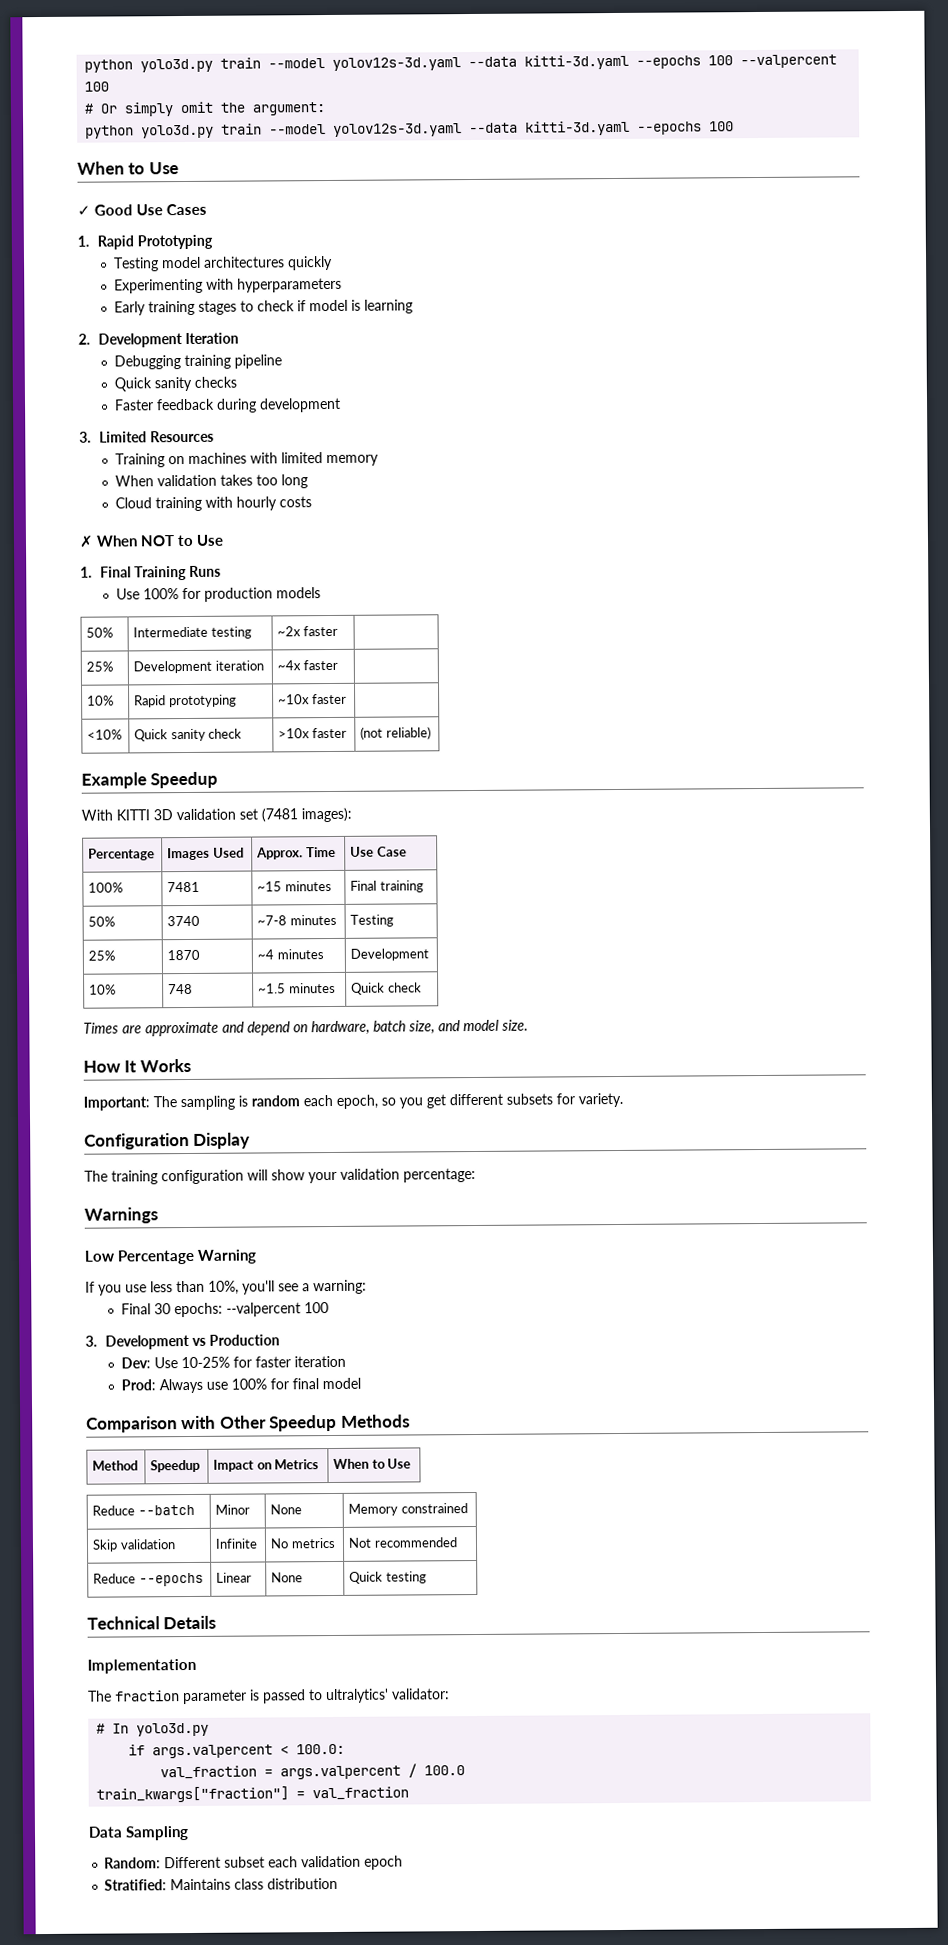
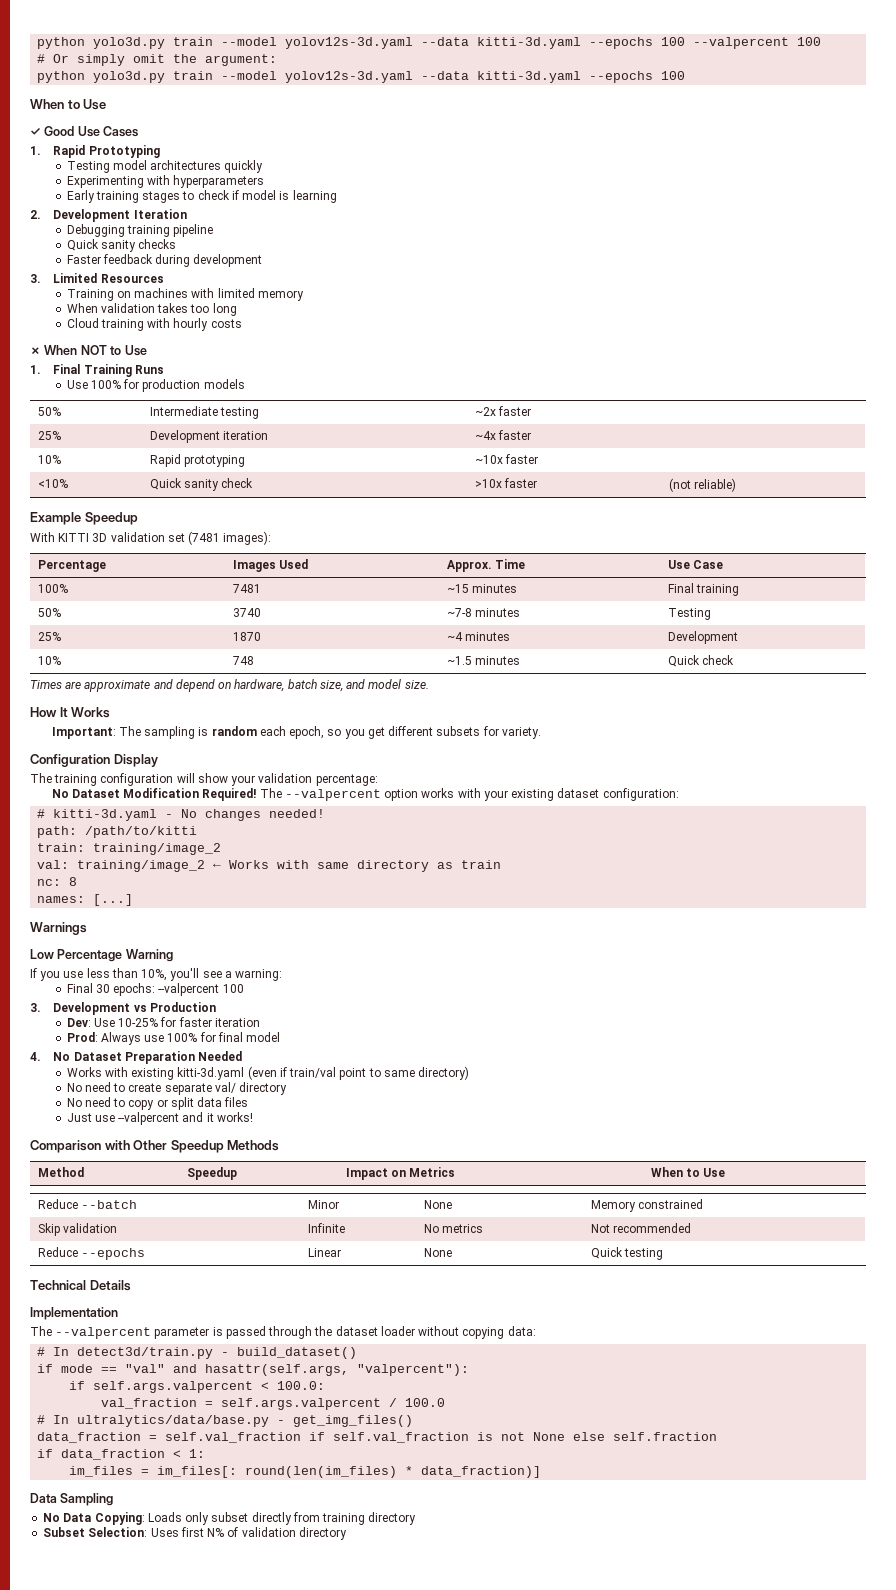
+ No Dataset Modification Required! The --valpercent option works with your existing dataset configuration:
+ # kitti-3d.yaml - No changes needed!
+ path: /path/to/kitti
+ train: training/image_2
+ val: training/image_2 ← Works with same directory as train
+ nc: 8
+ names: [...]
+ 4. No Dataset Preparation Needed
+ Works with existing kitti-3d.yaml (even if train/val point to same directory)
+ No need to create separate val/ directory
+ No need to copy or split data files
+ Just use --valpercent and it works!
- The fraction parameter is passed to ultralytics' validator:
- # In yolo3d.py
- if args.valpercent < 100.0:
+ The --valpercent parameter is passed through the dataset loader without copying data:
+ # In detect3d/train.py - build_dataset()
+ if mode == "val" and hasattr(self.args, "valpercent"):
+ if self.args.valpercent < 100.0:
- val_fraction = args.valpercent / 100.0
+ val_fraction = self.args.valpercent / 100.0
- train_kwargs["fraction"] = val_fraction
+ # In ultralytics/data/base.py - get_img_files()
+ data_fraction = self.val_fraction if self.val_fraction is not None else self.fraction
+ if data_fraction < 1:
+ im_files = im_files[: round(len(im_files) * data_fraction)]
  Data Sampling
- Random: Different subset each validation epoch
- Stratified: Maintains class distribution
+ No Data Copying: Loads only subset directly from training directory
+ Subset Selection: Uses first N% of validation directory

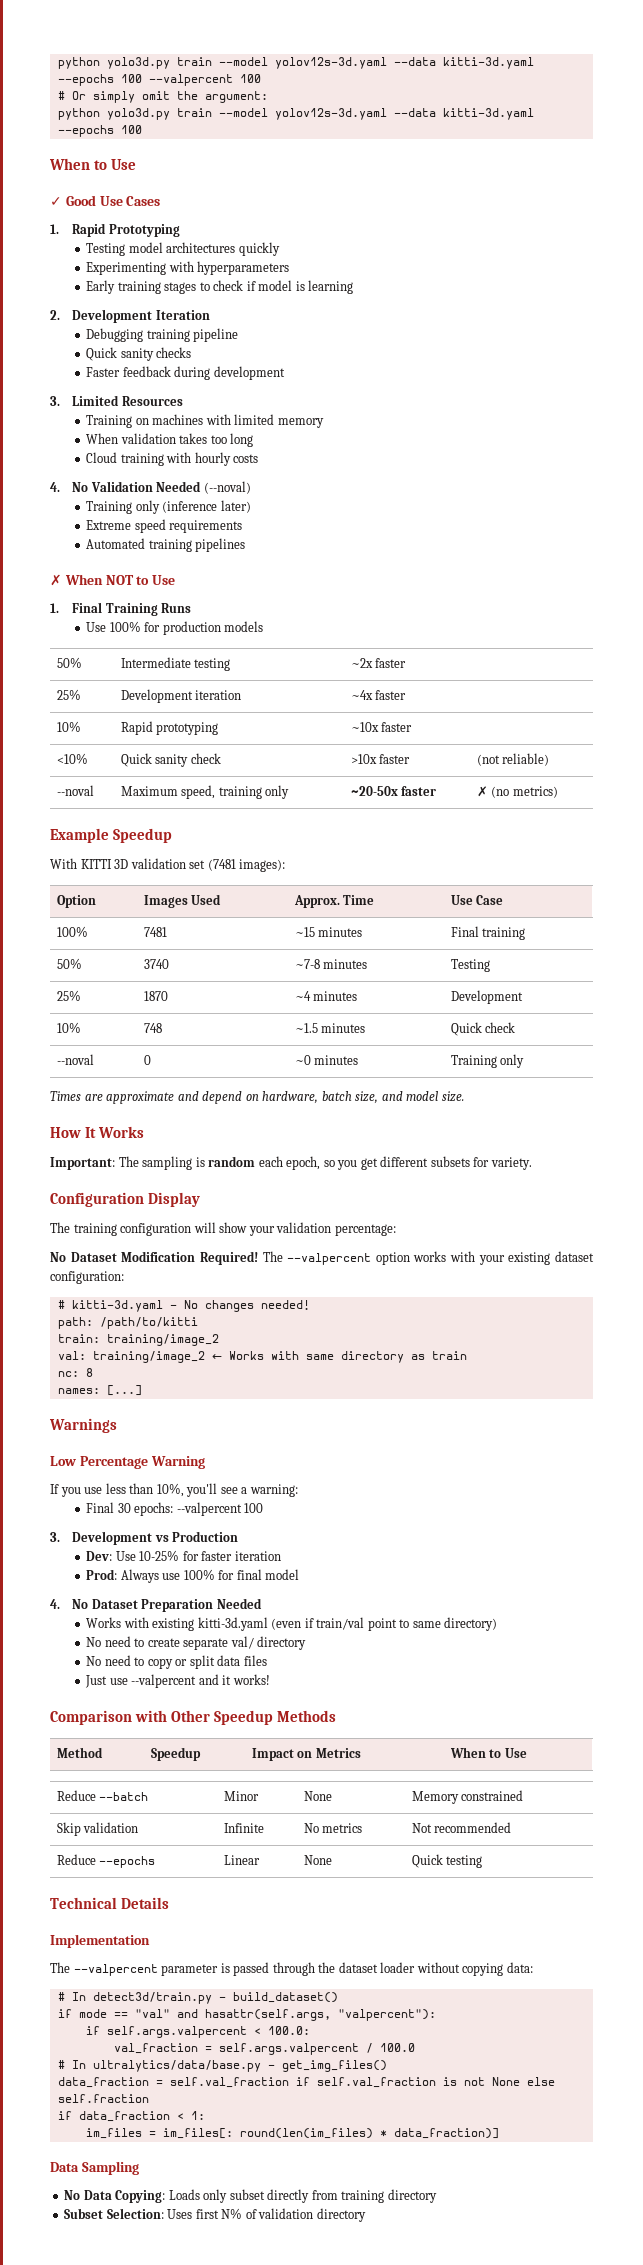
+ 4. No Validation Needed (--noval)
+ Training only (inference later)
+ Extreme speed requirements
+ Automated training pipelines
+ --noval | Maximum speed, training only | ~20-50x faster | ✗ (no metrics)
- Percentage | Images Used | Approx. Time | Use Case
+ Option | Images Used | Approx. Time | Use Case
+ --noval | 0 | ~0 minutes | Training only

